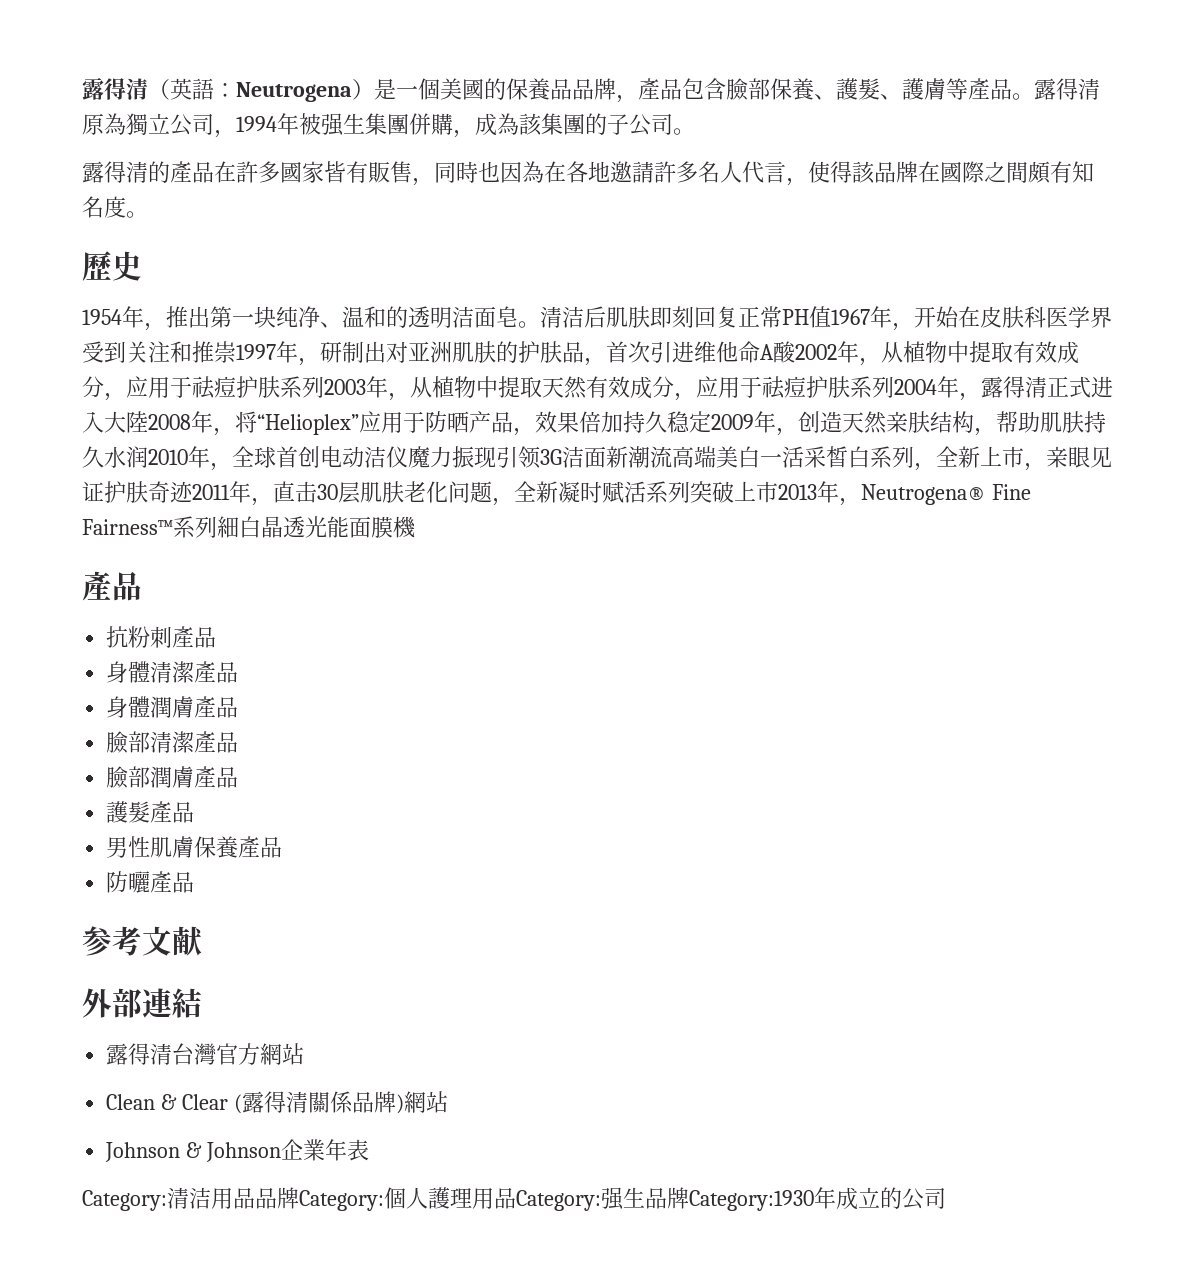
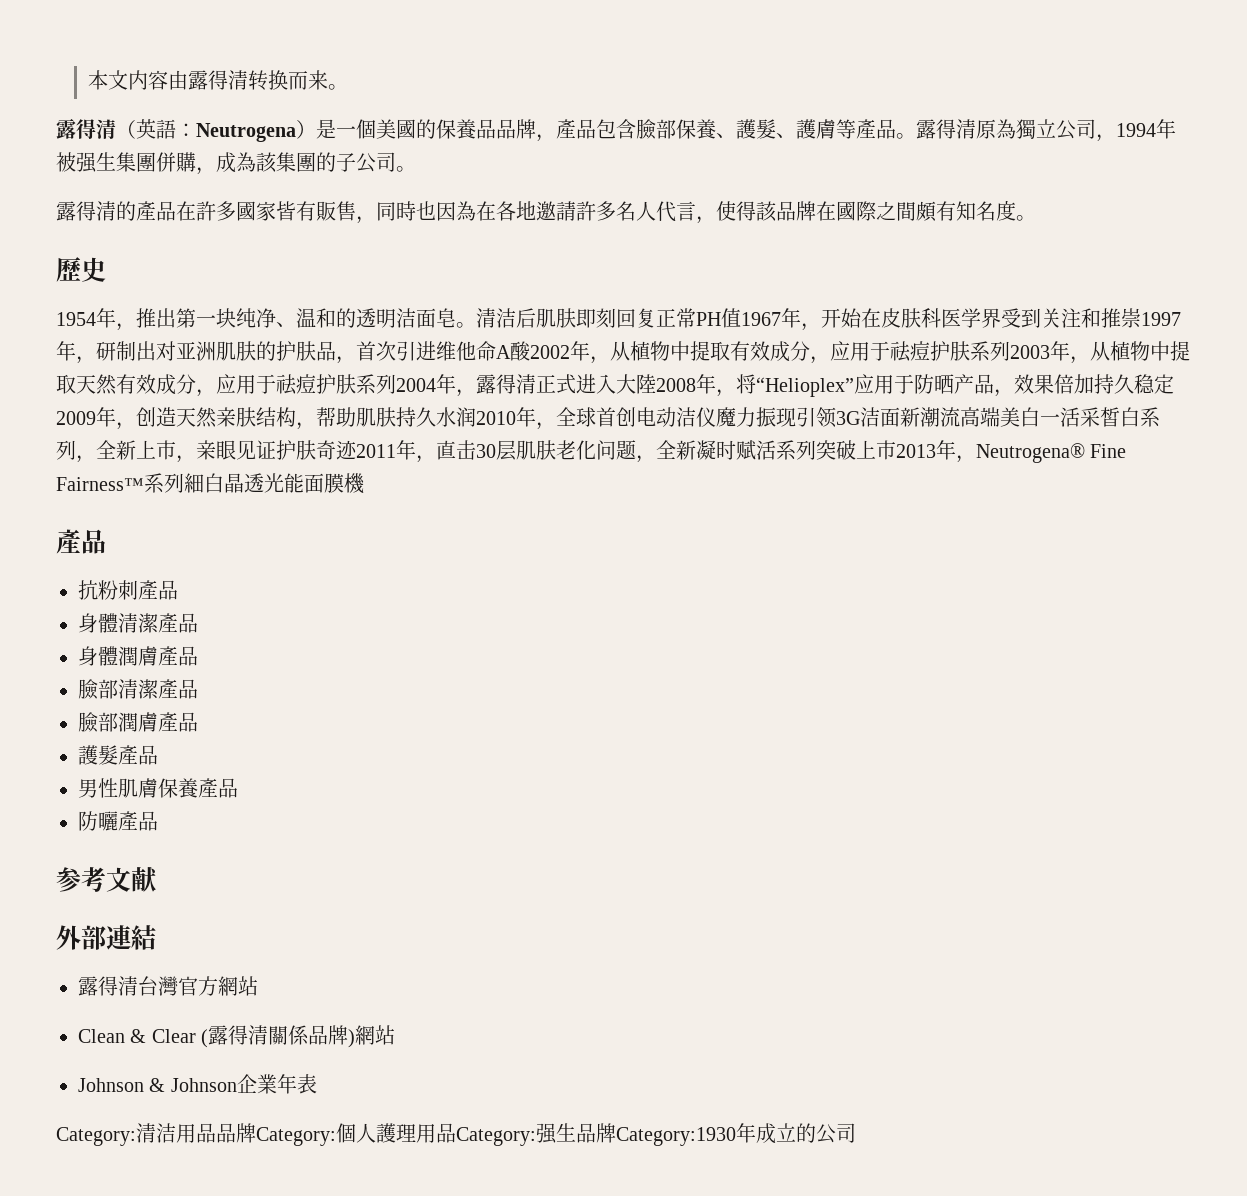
+ 本文内容由露得清转换而来。

